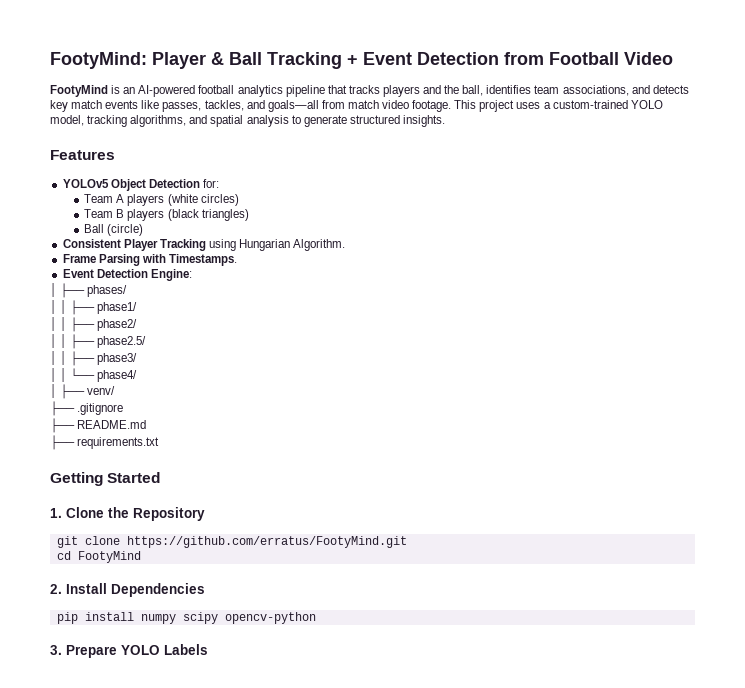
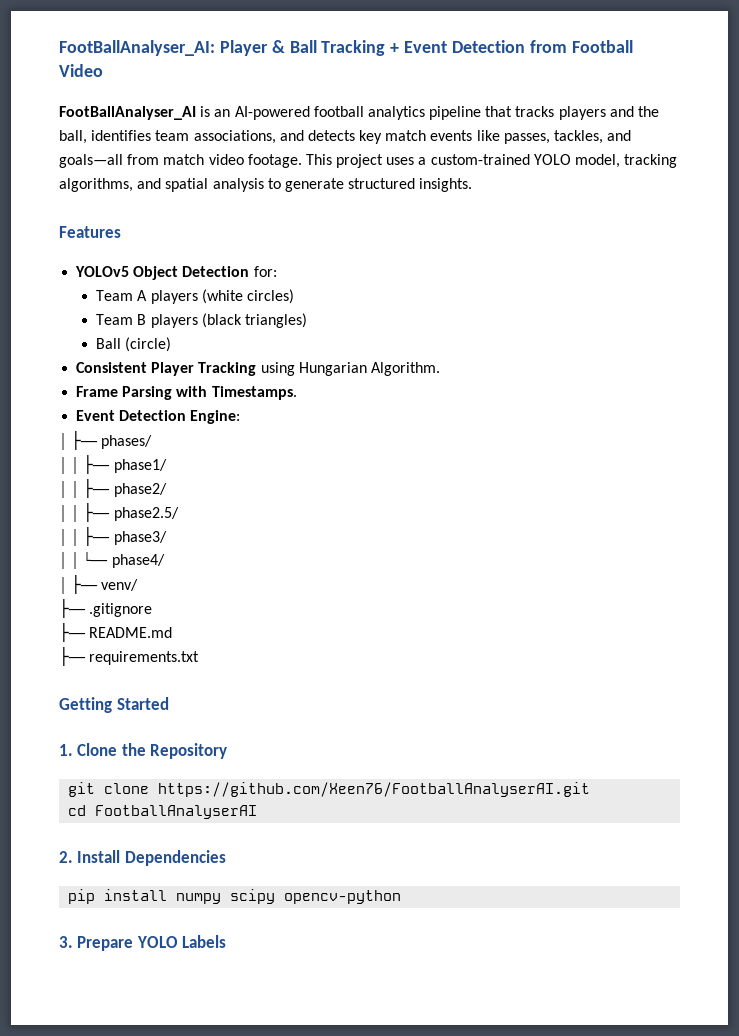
- FootyMind: Player & Ball Tracking + Event Detection from Football Video
+ FootBallAnalyser_AI: Player & Ball Tracking + Event Detection from Football Video
- FootyMind is an AI-powered football analytics pipeline that tracks players and the ball, identifies team associations, and detects key match events like passes, tackles, and goals—all from match video footage.
+ FootBallAnalyser_AI is an AI-powered football analytics pipeline that tracks players and the ball, identifies team associations, and detects key match events like passes, tackles, and goals—all from match video footage.
- git clone https://github.com/erratus/FootyMind.git
+ git clone https://github.com/Xeen76/FootballAnalyserAI.git
- cd FootyMind
+ cd FootballAnalyserAI

